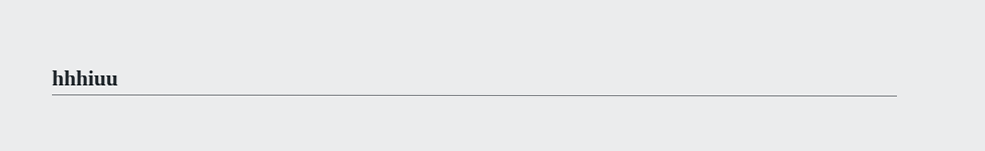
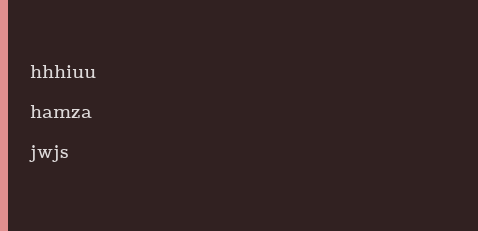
+ hamza
+ jwjs

